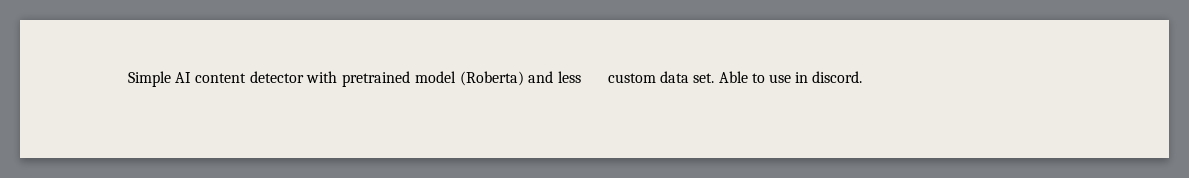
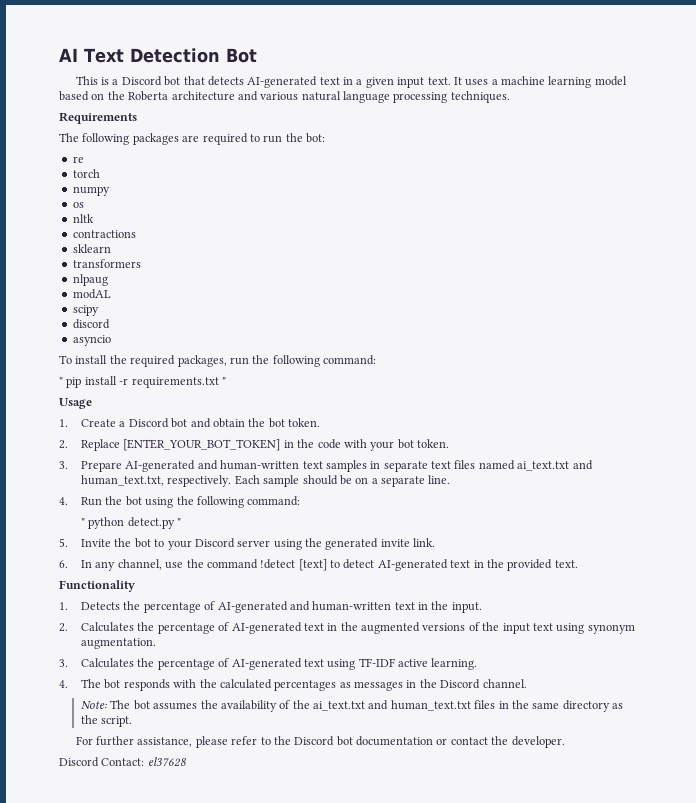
- Simple AI content detector with pretrained model (Roberta) and less custom data set. Able to use in discord.
+ AI Text Detection Bot
+ This is a Discord bot that detects AI-generated text in a given input text. It uses a machine learning model based on the Roberta architecture and various natural language processing techniques.
+ Requirements
+ The following packages are required to run the bot:
+ re
+ torch
+ numpy
+ os
+ nltk
+ contractions
+ sklearn
+ transformers
+ nlpaug
+ modAL
+ scipy
+ discord
+ asyncio
+ To install the required packages, run the following command:
+ " pip install -r requirements.txt "
+ Usage
+ 1. Create a Discord bot and obtain the bot token.
+ 2. Replace [ENTER_YOUR_BOT_TOKEN] in the code with your bot token.
+ 3. Prepare AI-generated and human-written text samples in separate text files named ai_text.txt and human_text.txt, respectively. Each sample should be on a separate line.
+ 4. Run the bot using the following command:
+ " python detect.py "
+ 5. Invite the bot to your Discord server using the generated invite link.
+ 6. In any channel, use the command !detect [text] to detect AI-generated text in the provided text.
+ Functionality
+ 1. Detects the percentage of AI-generated and human-written text in the input.
+ 2. Calculates the percentage of AI-generated text in the augmented versions of the input text using synonym augmentation.
+ 3. Calculates the percentage of AI-generated text using TF-IDF active learning.
+ 4. The bot responds with the calculated percentages as messages in the Discord channel.
+ Note: The bot assumes the availability of the ai_text.txt and human_text.txt files in the same directory as the script.
+ For further assistance, please refer to the Discord bot documentation or contact the developer.
+ Discord Contact: el37628

